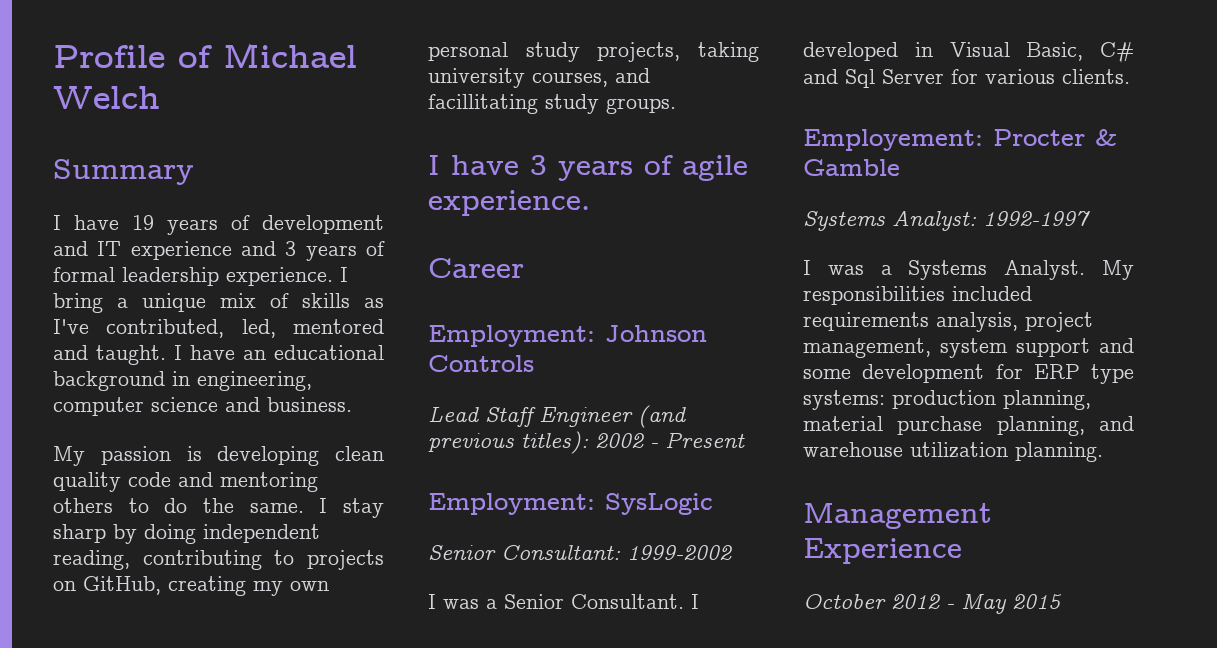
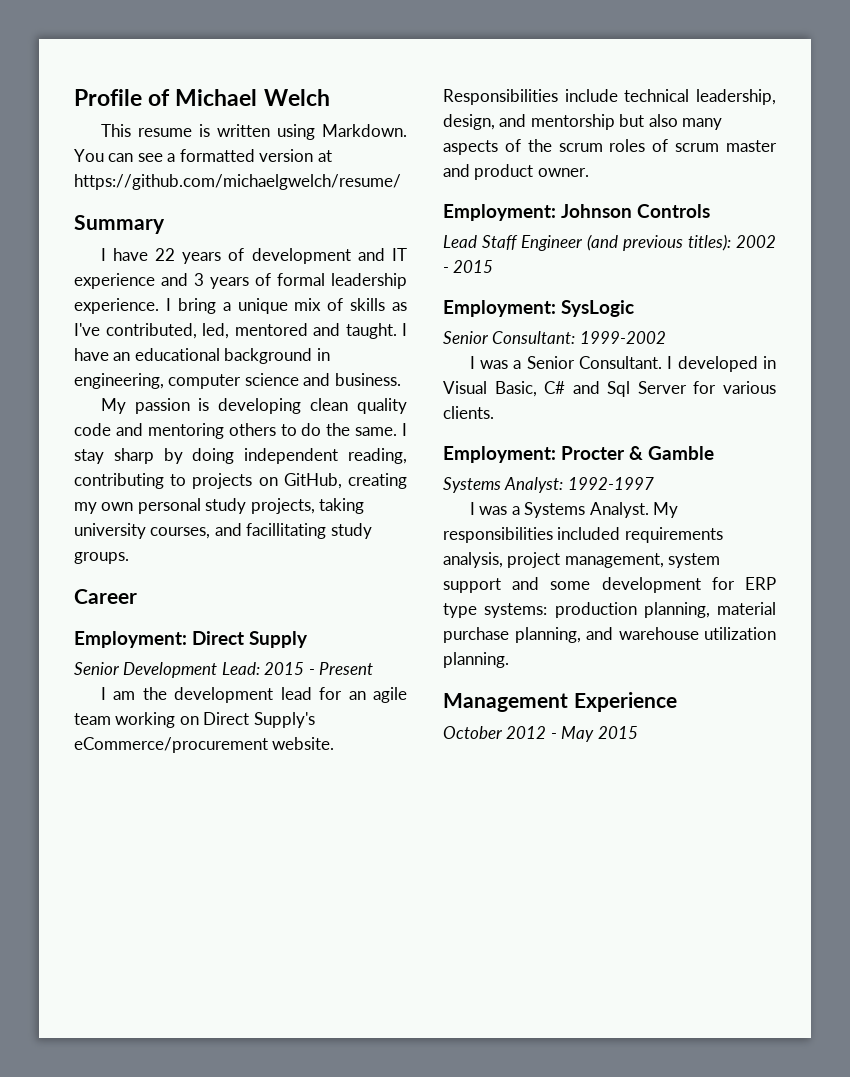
+ This resume is written using Markdown. You can see a formatted version at https://github.com/michaelgwelch/resume/
- I have 19 years of development and IT experience and 3 years of formal leadership experience.
+ I have 22 years of development and IT experience and 3 years of formal leadership experience.
- I have 3 years of agile experience.
  Career
+ Employment: Direct Supply
+ Senior Development Lead: 2015 - Present
+ I am the development lead for an agile team working on Direct Supply's eCommerce/procurement website. Responsibilities include technical leadership, design, and mentorship but also many aspects of the scrum roles of scrum master and product owner.
- Lead Staff Engineer (and previous titles): 2002 - Present
+ Lead Staff Engineer (and previous titles): 2002 - 2015
- Employement: Procter & Gamble
+ Employment: Procter & Gamble

